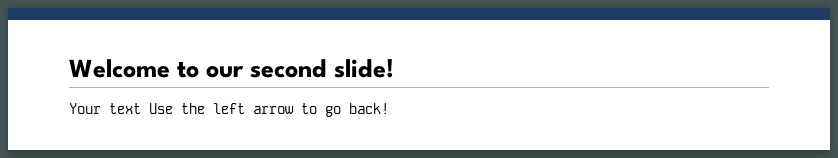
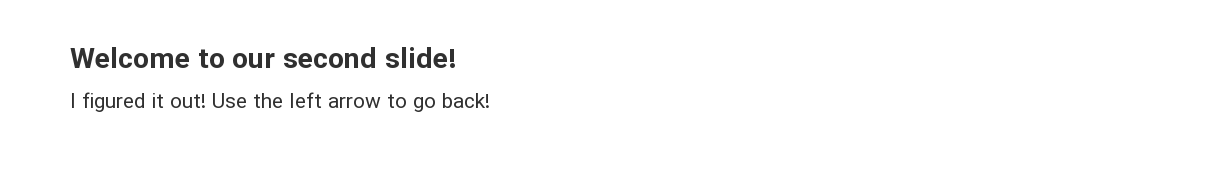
- Your text Use the left arrow to go back!
+ I figured it out! Use the left arrow to go back!

